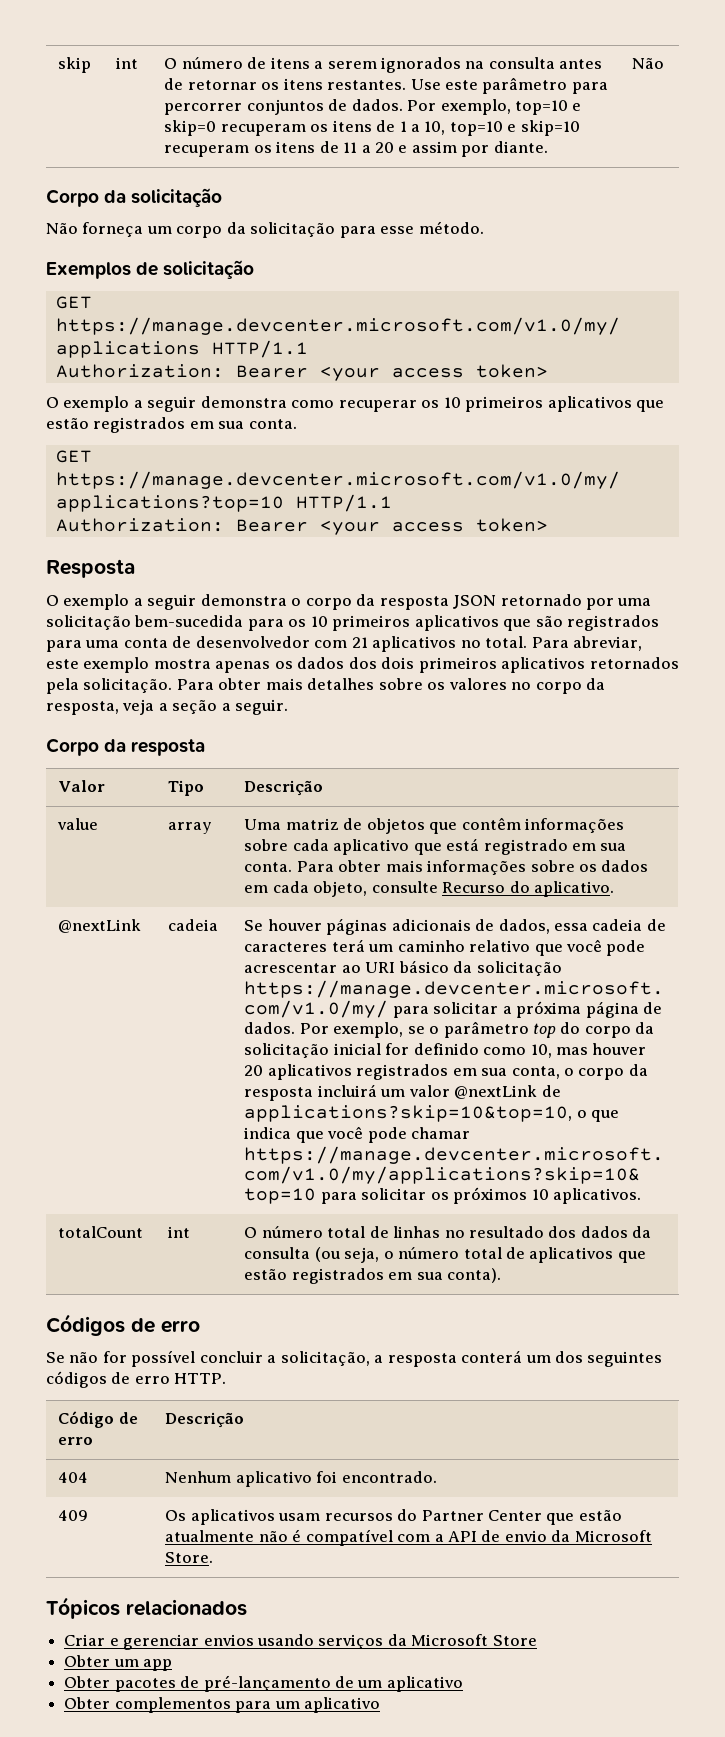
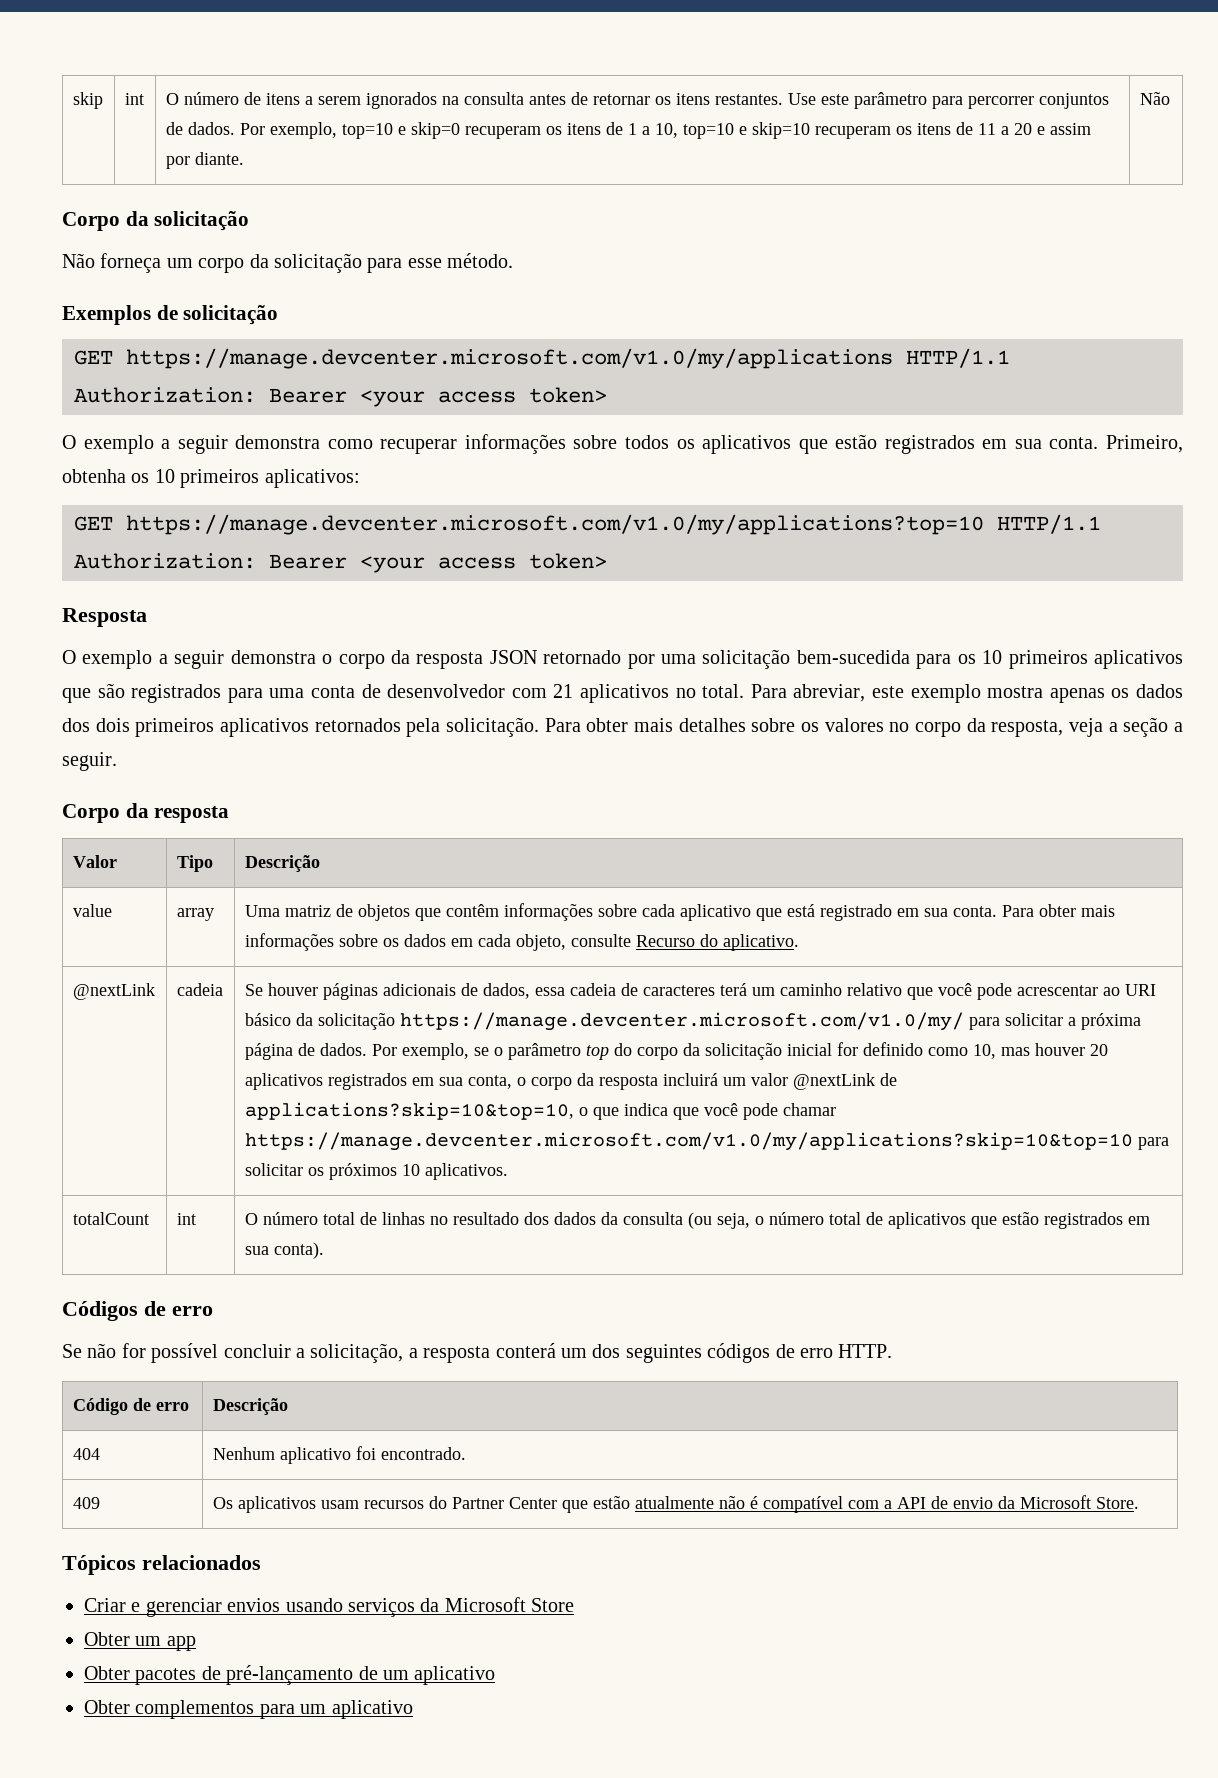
- O exemplo a seguir demonstra como recuperar os 10 primeiros aplicativos que estão registrados em sua conta.
+ O exemplo a seguir demonstra como recuperar informações sobre todos os aplicativos que estão registrados em sua conta. Primeiro, obtenha os 10 primeiros aplicativos:

